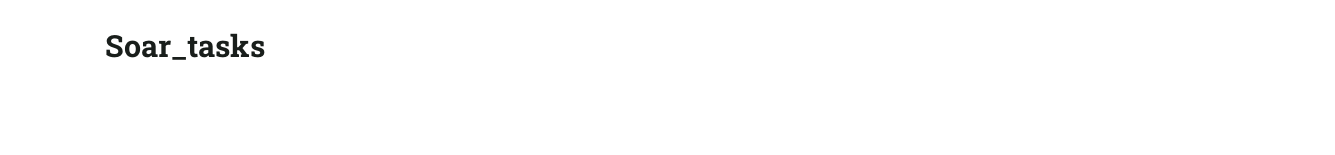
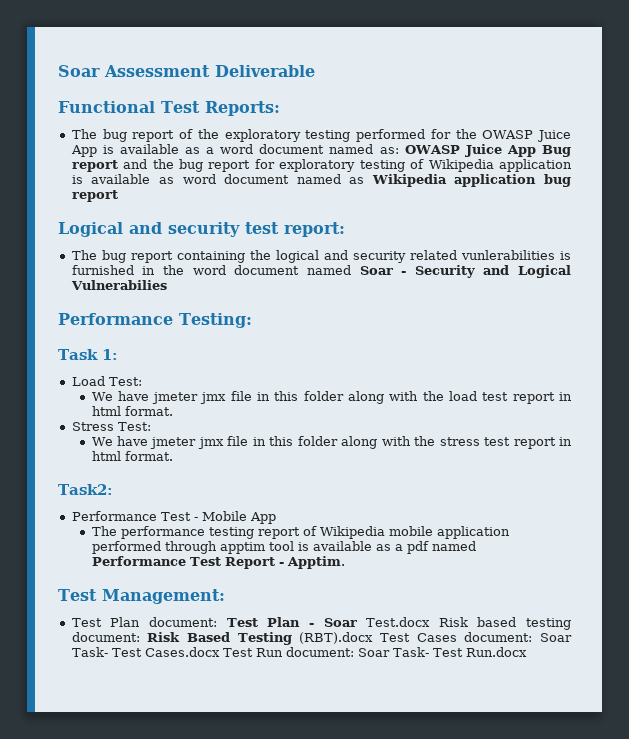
- Soar_tasks
+ Soar Assessment Deliverable
+ Functional Test Reports:
+ The bug report of the exploratory testing performed for the OWASP Juice App is available as a word document named as: OWASP Juice App Bug report and the bug report for exploratory testing of Wikipedia application is available as word document named as Wikipedia application bug report
+ Logical and security test report:
+ The bug report containing the logical and security related vunlerabilities is furnished in the word document named Soar - Security and Logical Vulnerabilies
+ Performance Testing:
+ Task 1:
+ Load Test:
+ We have jmeter jmx file in this folder along with the load test report in html format.
+ Stress Test:
+ We have jmeter jmx file in this folder along with the stress test report in html format.
+ Task2:
+ Performance Test - Mobile App
+ The performance testing report of Wikipedia mobile application performed through apptim tool is available as a pdf named Performance Test Report - Apptim.
+ Test Management:
+ Test Plan document: Test Plan - Soar Test.docx Risk based testing document: Risk Based Testing (RBT).docx Test Cases document: Soar Task- Test Cases.docx Test Run document: Soar Task- Test Run.docx

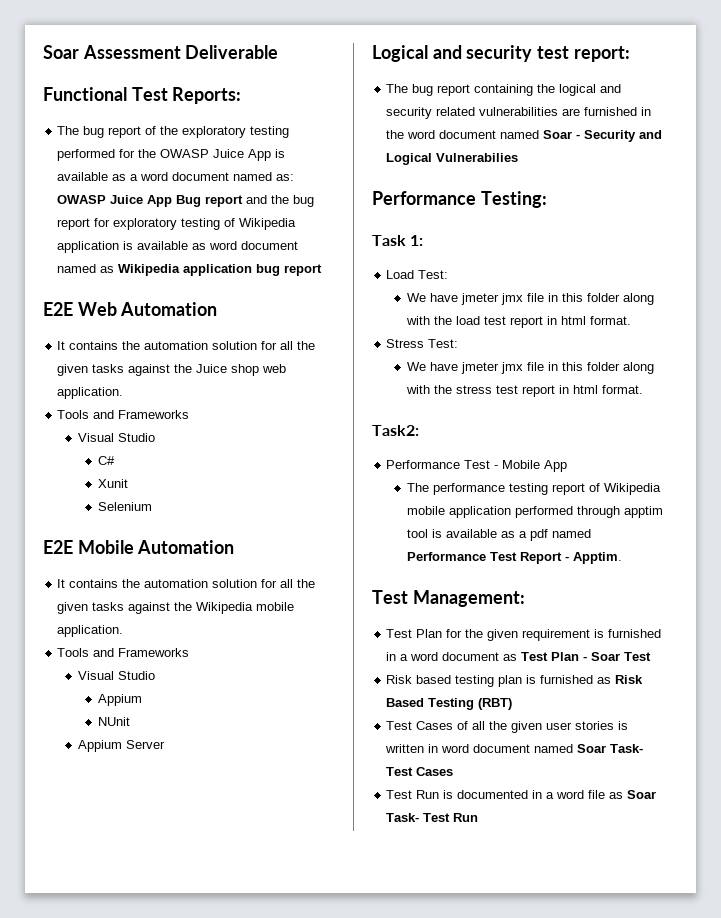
+ E2E Web Automation
+ It contains the automation solution for all the given tasks against the Juice shop web application.
+ Tools and Frameworks
+ Visual Studio
+ C#
+ Xunit
+ Selenium
+ E2E Mobile Automation
+ It contains the automation solution for all the given tasks against the Wikipedia mobile application.
+ Tools and Frameworks
+ Visual Studio
+ Appium
+ NUnit
+ Appium Server
- The bug report containing the logical and security related vunlerabilities is furnished in the word document named Soar - Security and Logical Vulnerabilies
+ The bug report containing the logical and security related vulnerabilities are furnished in the word document named Soar - Security and Logical Vulnerabilies
- Test Plan document: Test Plan - Soar Test.docx Risk based testing document: Risk Based Testing (RBT).docx Test Cases document: Soar Task- Test Cases.docx Test Run document: Soar Task- Test Run.docx
+ Test Plan for the given requirement is furnished in a word document as Test Plan - Soar Test
+ Risk based testing plan is furnished as Risk Based Testing (RBT)
+ Test Cases of all the given user stories is written in word document named Soar Task- Test Cases
+ Test Run is documented in a word file as Soar Task- Test Run

